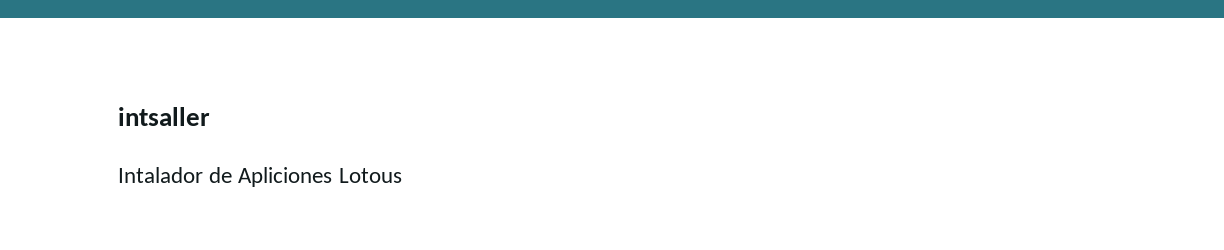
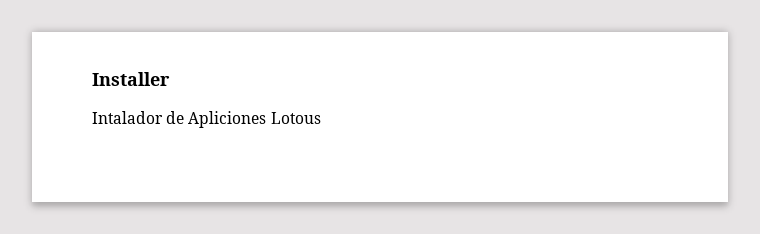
- intsaller
+ Installer

